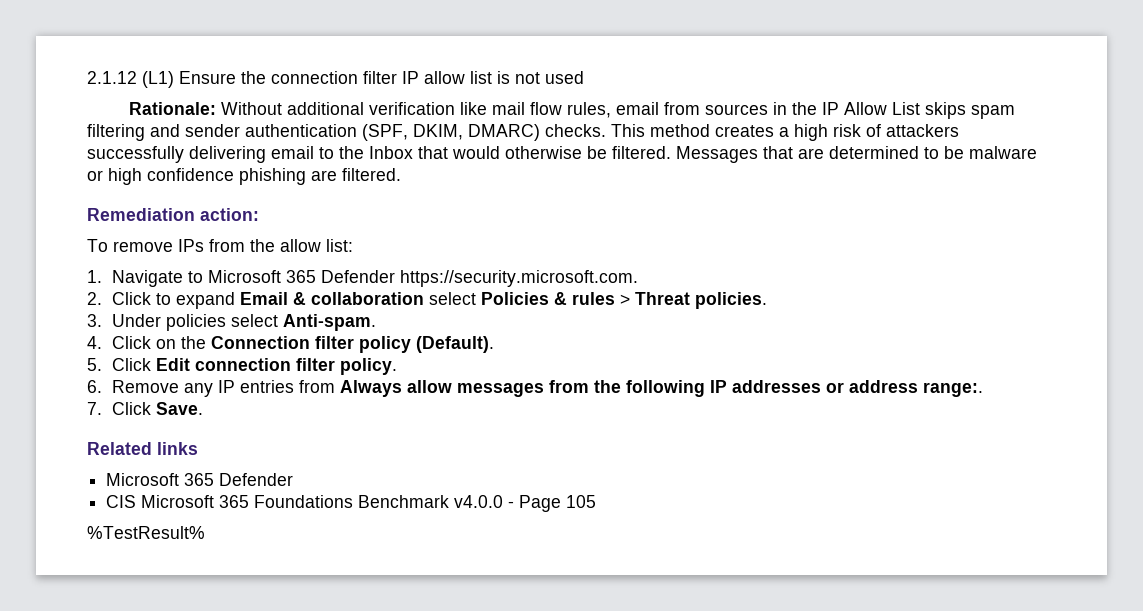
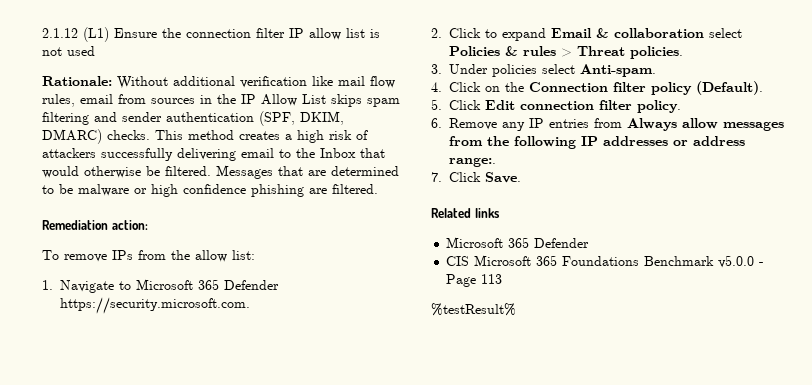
- CIS Microsoft 365 Foundations Benchmark v4.0.0 - Page 105
- %TestResult%
+ CIS Microsoft 365 Foundations Benchmark v5.0.0 - Page 113
+ %testResult%

